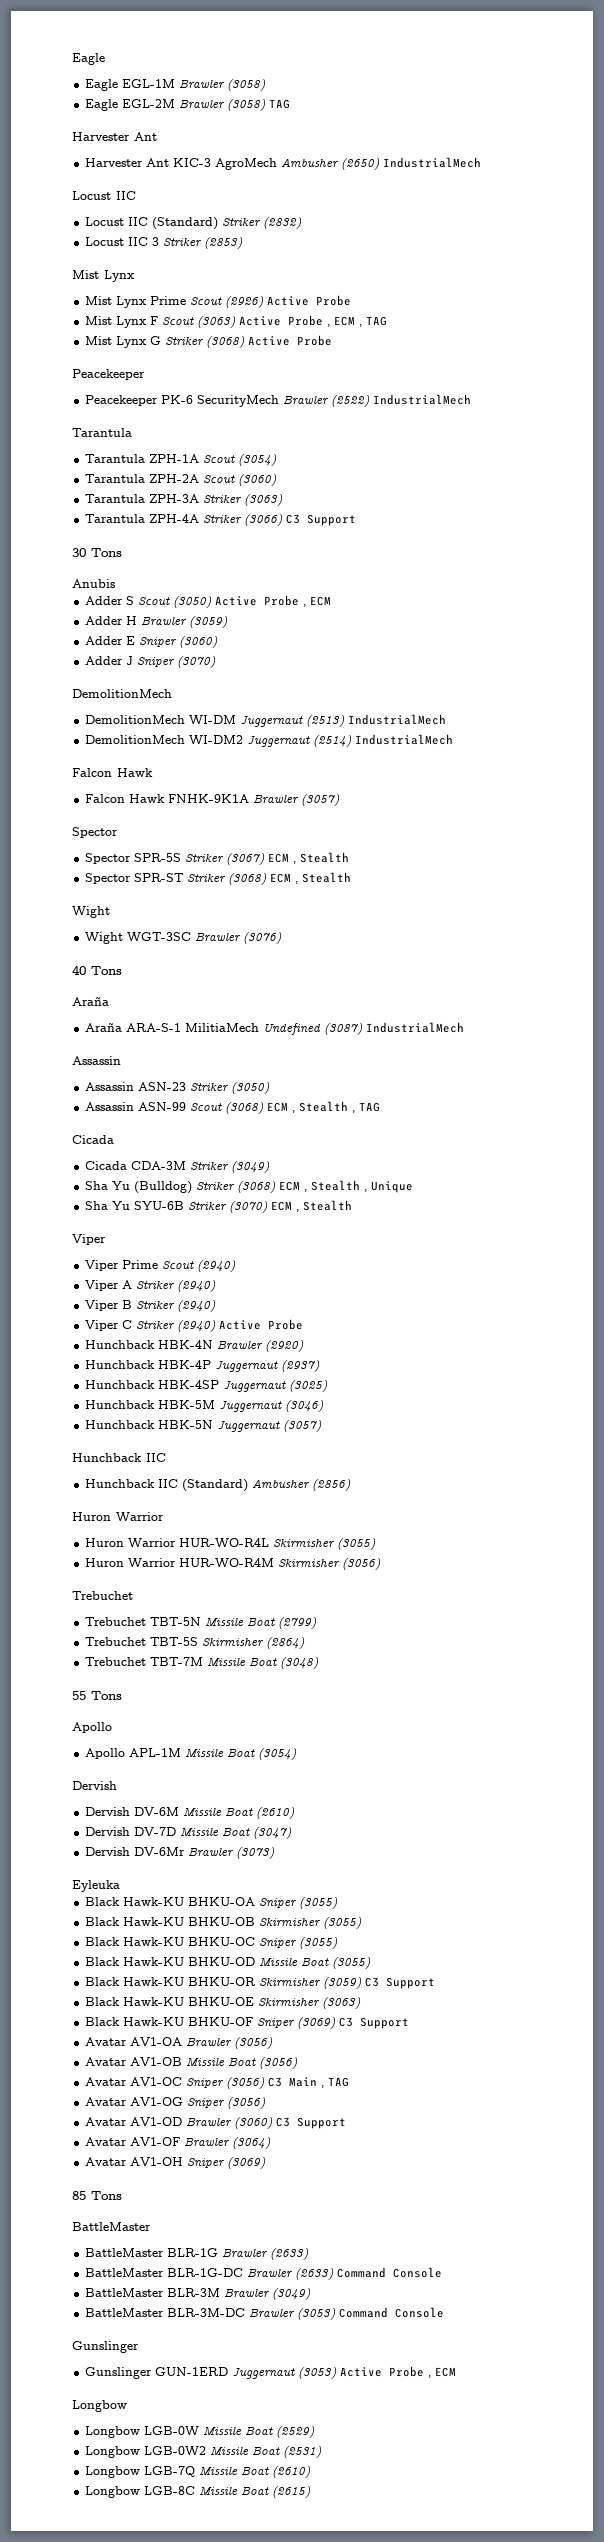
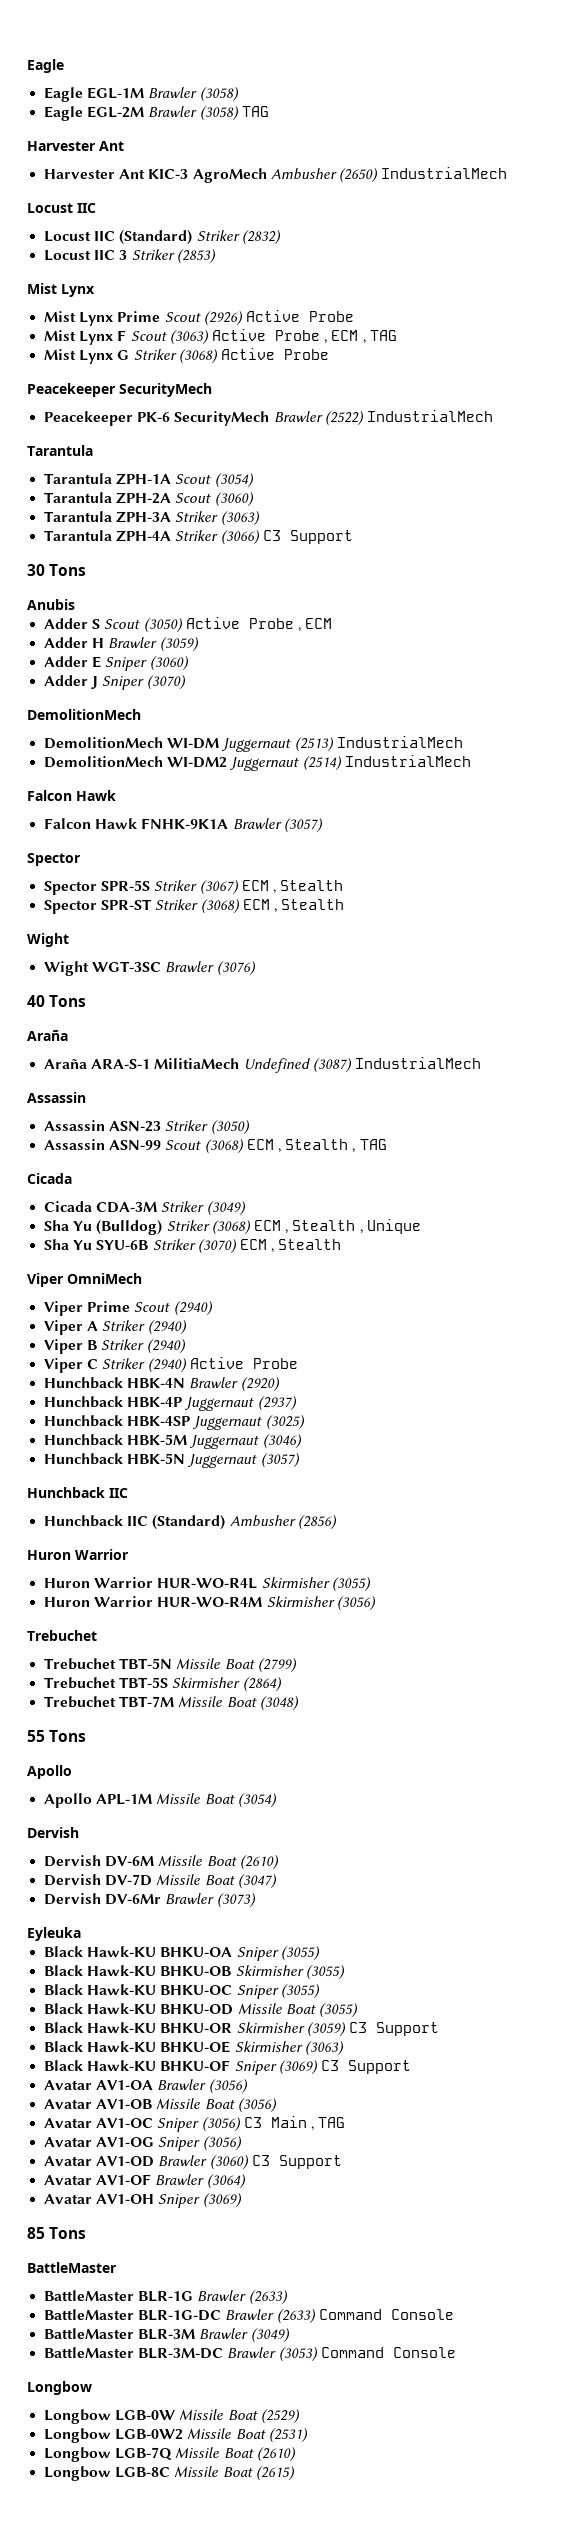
  Mist Lynx G Striker (3068) Active Probe
- Peacekeeper
+ Peacekeeper SecurityMech
  Sha Yu SYU-6B Striker (3070) ECM , Stealth
- Viper
+ Viper OmniMech
  BattleMaster BLR-3M-DC Brawler (3053) Command Console
- Gunslinger
- Gunslinger GUN-1ERD Juggernaut (3053) Active Probe , ECM

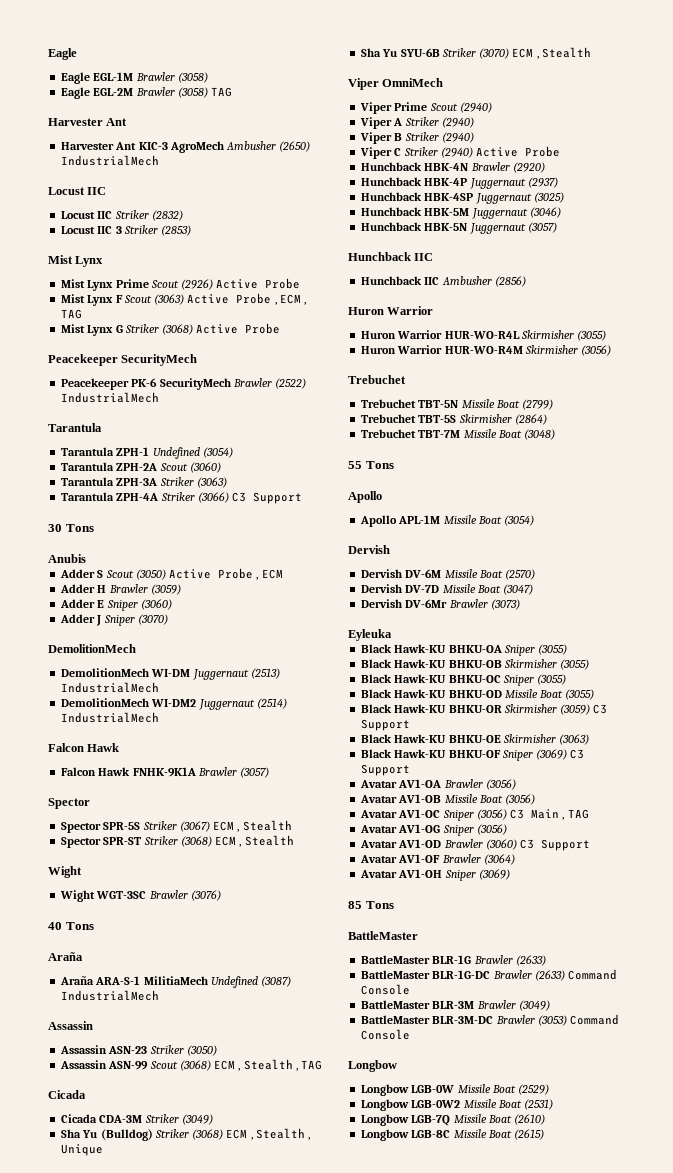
- Locust IIC (Standard) Striker (2832)
+ Locust IIC Striker (2832)
- Tarantula ZPH-1A Scout (3054)
+ Tarantula ZPH-1 Undefined (3054)
- Hunchback IIC (Standard) Ambusher (2856)
+ Hunchback IIC Ambusher (2856)
- Dervish DV-6M Missile Boat (2610)
+ Dervish DV-6M Missile Boat (2570)

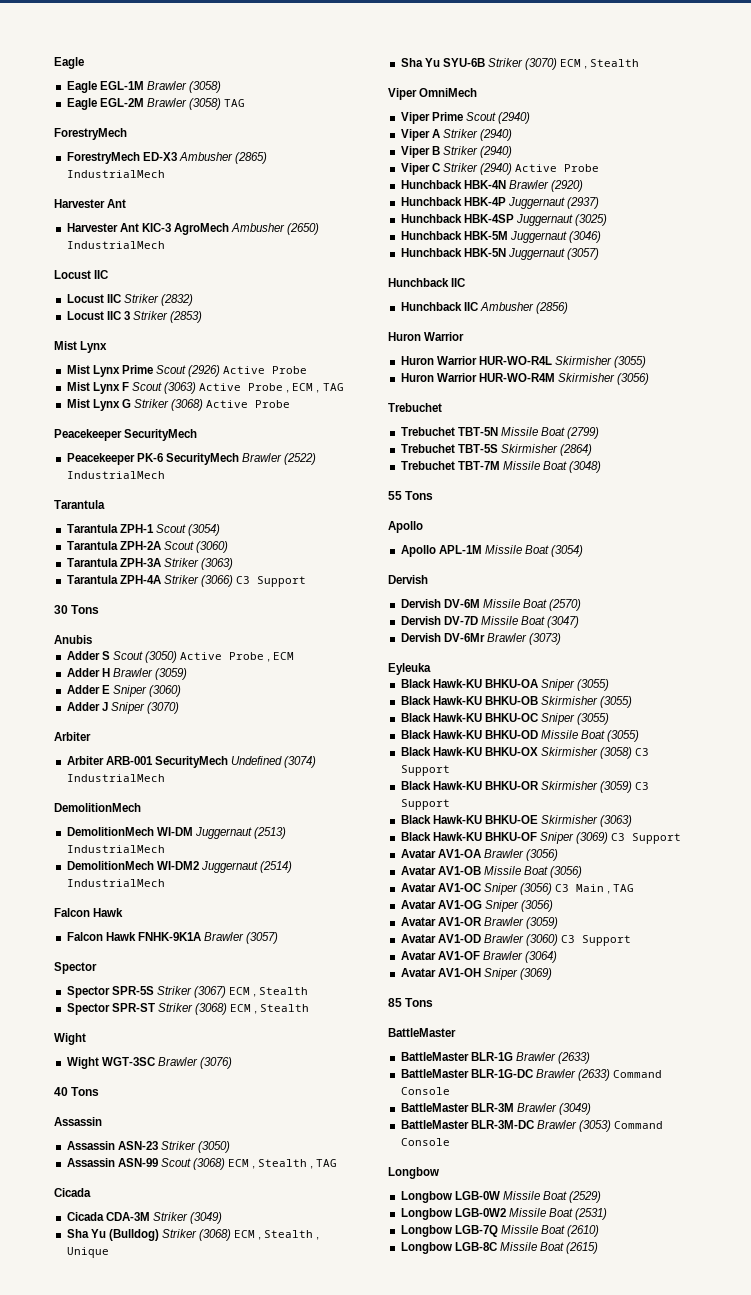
  Eagle EGL-2M Brawler (3058) TAG
+ ForestryMech
+ ForestryMech ED-X3 Ambusher (2865) IndustrialMech
- Tarantula ZPH-1 Undefined (3054)
+ Tarantula ZPH-1 Scout (3054)
  Adder J Sniper (3070)
+ Arbiter
+ Arbiter ARB-001 SecurityMech Undefined (3074) IndustrialMech
  40 Tons
- Araña
- Araña ARA-S-1 MilitiaMech Undefined (3087) IndustrialMech
+ Black Hawk-KU BHKU-OX Skirmisher (3058) C3 Support
+ Avatar AV1-OR Brawler (3059)

